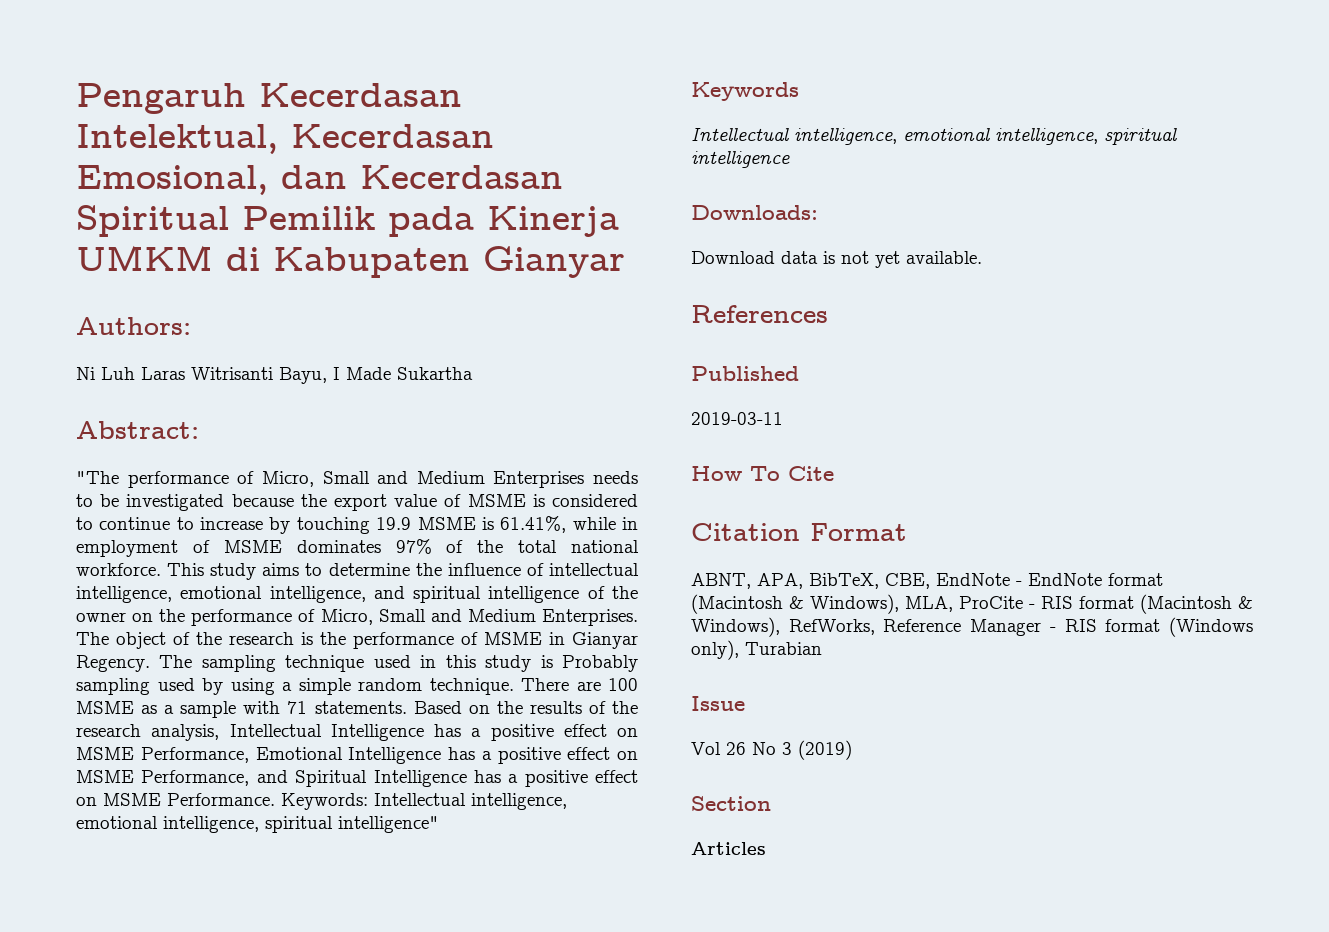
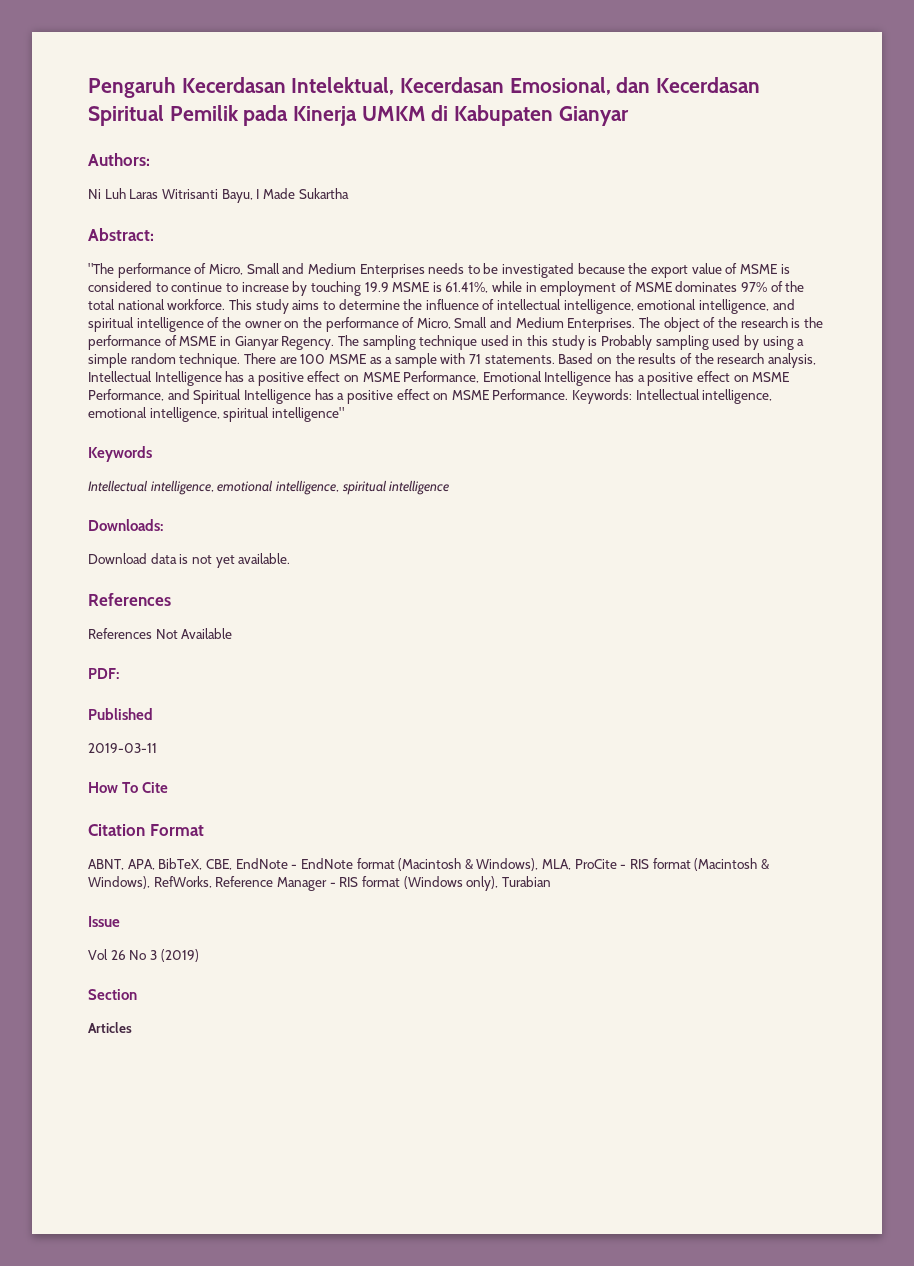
+ References Not Available
+ PDF:

